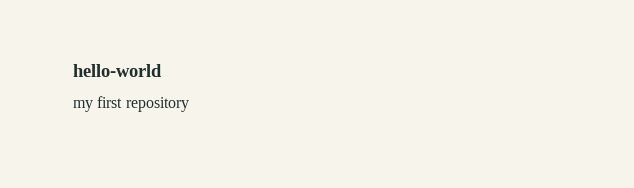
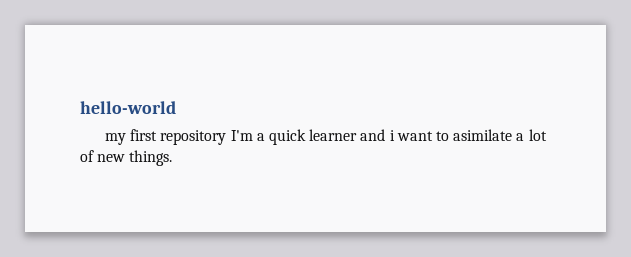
- my first repository
+ my first repository I'm a quick learner and i want to asimilate a lot of new things.

